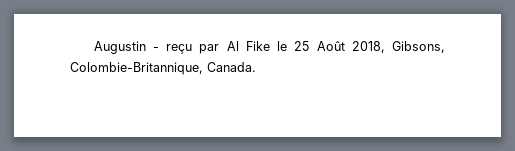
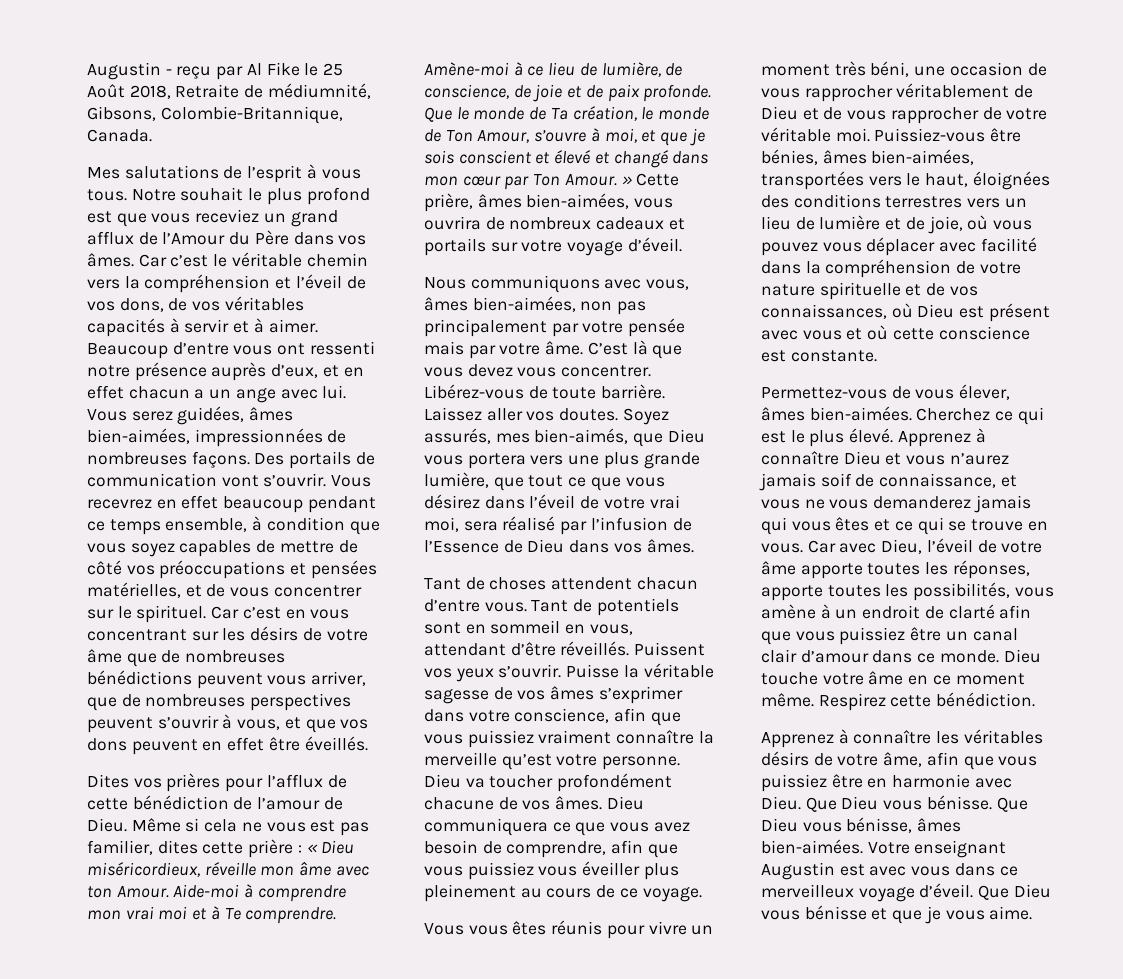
- Augustin - reçu par Al Fike le 25 Août 2018, Gibsons, Colombie-Britannique, Canada.
+ Augustin - reçu par Al Fike le 25 Août 2018, Retraite de médiumnité, Gibsons, Colombie-Britannique, Canada.
+ Mes salutations de l’esprit à vous tous. Notre souhait le plus profond est que vous receviez un grand afflux de l’Amour du Père dans vos âmes. Car c’est le véritable chemin vers la compréhension et l’éveil de vos dons, de vos véritables capacités à servir et à aimer. Beaucoup d’entre vous ont ressenti notre présence auprès d’eux, et en effet chacun a un ange avec lui. Vous serez guidées, âmes bien-aimées, impressionnées de nombreuses façons. Des portails de communication vont s’ouvrir. Vous recevrez en effet beaucoup pendant ce temps ensemble, à condition que vous soyez capables de mettre de côté vos préoccupations et pensées matérielles, et de vous concentrer sur le spirituel. Car c’est en vous concentrant sur les désirs de votre âme que de nombreuses bénédictions peuvent vous arriver, que de nombreuses perspectives peuvent s’ouvrir à vous, et que vos dons peuvent en effet être éveillés.
+ Dites vos prières pour l’afflux de cette bénédiction de l’amour de Dieu. Même si cela ne vous est pas familier, dites cette prière : « Dieu miséricordieux, réveille mon âme avec ton Amour. Aide-moi à comprendre mon vrai moi et à Te comprendre. Amène-moi à ce lieu de lumière, de conscience, de joie et de paix profonde. Que le monde de Ta création, le monde de Ton Amour, s’ouvre à moi, et que je sois conscient et élevé et changé dans mon cœur par Ton Amour. » Cette prière, âmes bien-aimées, vous ouvrira de nombreux cadeaux et portails sur votre voyage d’éveil.
+ Nous communiquons avec vous, âmes bien-aimées, non pas principalement par votre pensée mais par votre âme. C’est là que vous devez vous concentrer. Libérez-vous de toute barrière. Laissez aller vos doutes. Soyez assurés, mes bien-aimés, que Dieu vous portera vers une plus grande lumière, que tout ce que vous désirez dans l’éveil de votre vrai moi, sera réalisé par l’infusion de l’Essence de Dieu dans vos âmes.
+ Tant de choses attendent chacun d’entre vous. Tant de potentiels sont en sommeil en vous, attendant d’être réveillés. Puissent vos yeux s’ouvrir. Puisse la véritable sagesse de vos âmes s’exprimer dans votre conscience, afin que vous puissiez vraiment connaître la merveille qu’est votre personne. Dieu va toucher profondément chacune de vos âmes. Dieu communiquera ce que vous avez besoin de comprendre, afin que vous puissiez vous éveiller plus pleinement au cours de ce voyage.
+ Vous vous êtes réunis pour vivre un moment très béni, une occasion de vous rapprocher véritablement de Dieu et de vous rapprocher de votre véritable moi. Puissiez-vous être bénies, âmes bien-aimées, transportées vers le haut, éloignées des conditions terrestres vers un lieu de lumière et de joie, où vous pouvez vous déplacer avec facilité dans la compréhension de votre nature spirituelle et de vos connaissances, où Dieu est présent avec vous et où cette conscience est constante.
+ Permettez-vous de vous élever, âmes bien-aimées. Cherchez ce qui est le plus élevé. Apprenez à connaître Dieu et vous n’aurez jamais soif de connaissance, et vous ne vous demanderez jamais qui vous êtes et ce qui se trouve en vous. Car avec Dieu, l’éveil de votre âme apporte toutes les réponses, apporte toutes les possibilités, vous amène à un endroit de clarté afin que vous puissiez être un canal clair d’amour dans ce monde. Dieu touche votre âme en ce moment même. Respirez cette bénédiction.
+ Apprenez à connaître les véritables désirs de votre âme, afin que vous puissiez être en harmonie avec Dieu. Que Dieu vous bénisse. Que Dieu vous bénisse, âmes bien-aimées. Votre enseignant Augustin est avec vous dans ce merveilleux voyage d’éveil. Que Dieu vous bénisse et que je vous aime.

